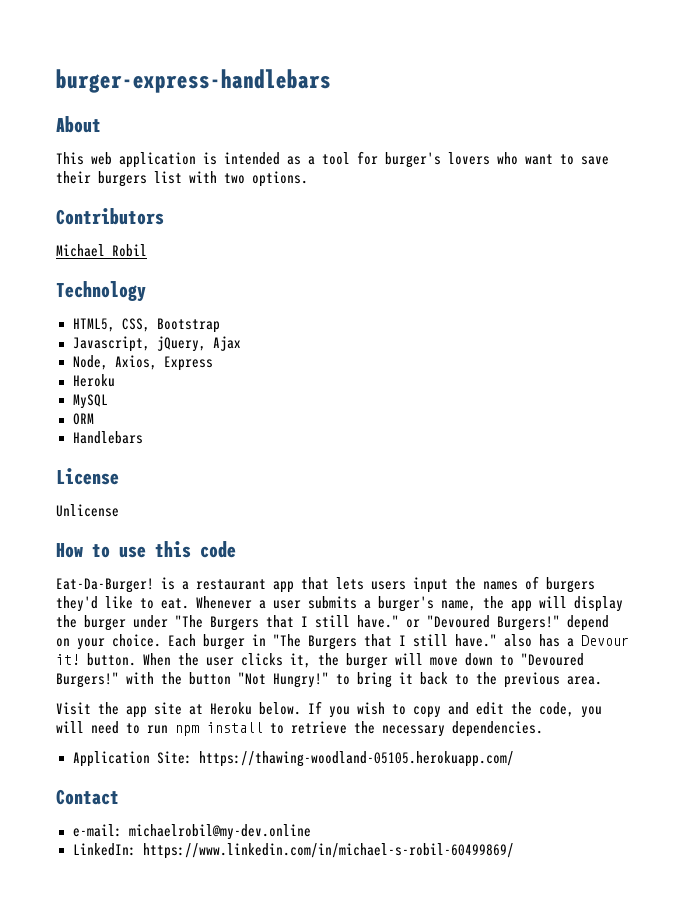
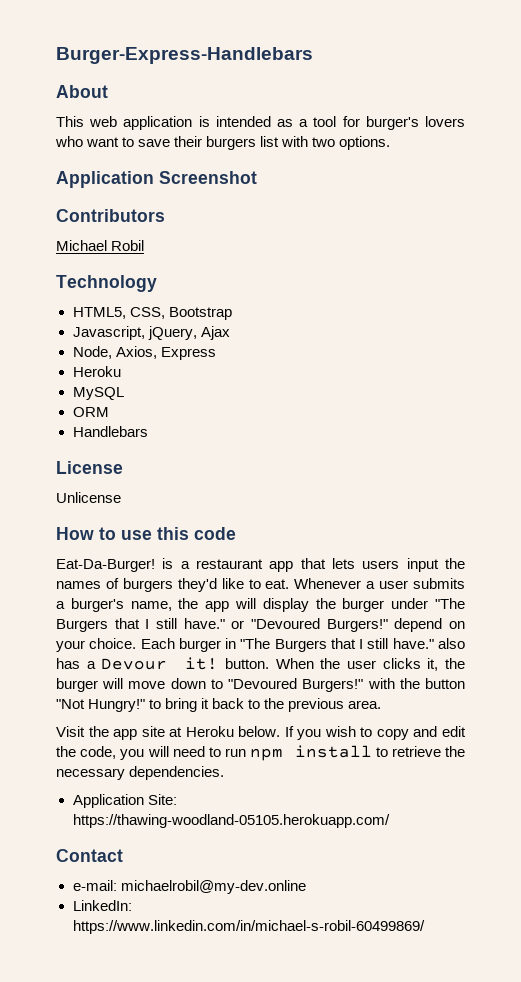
- burger-express-handlebars
+ Burger-Express-Handlebars
+ Application Screenshot

